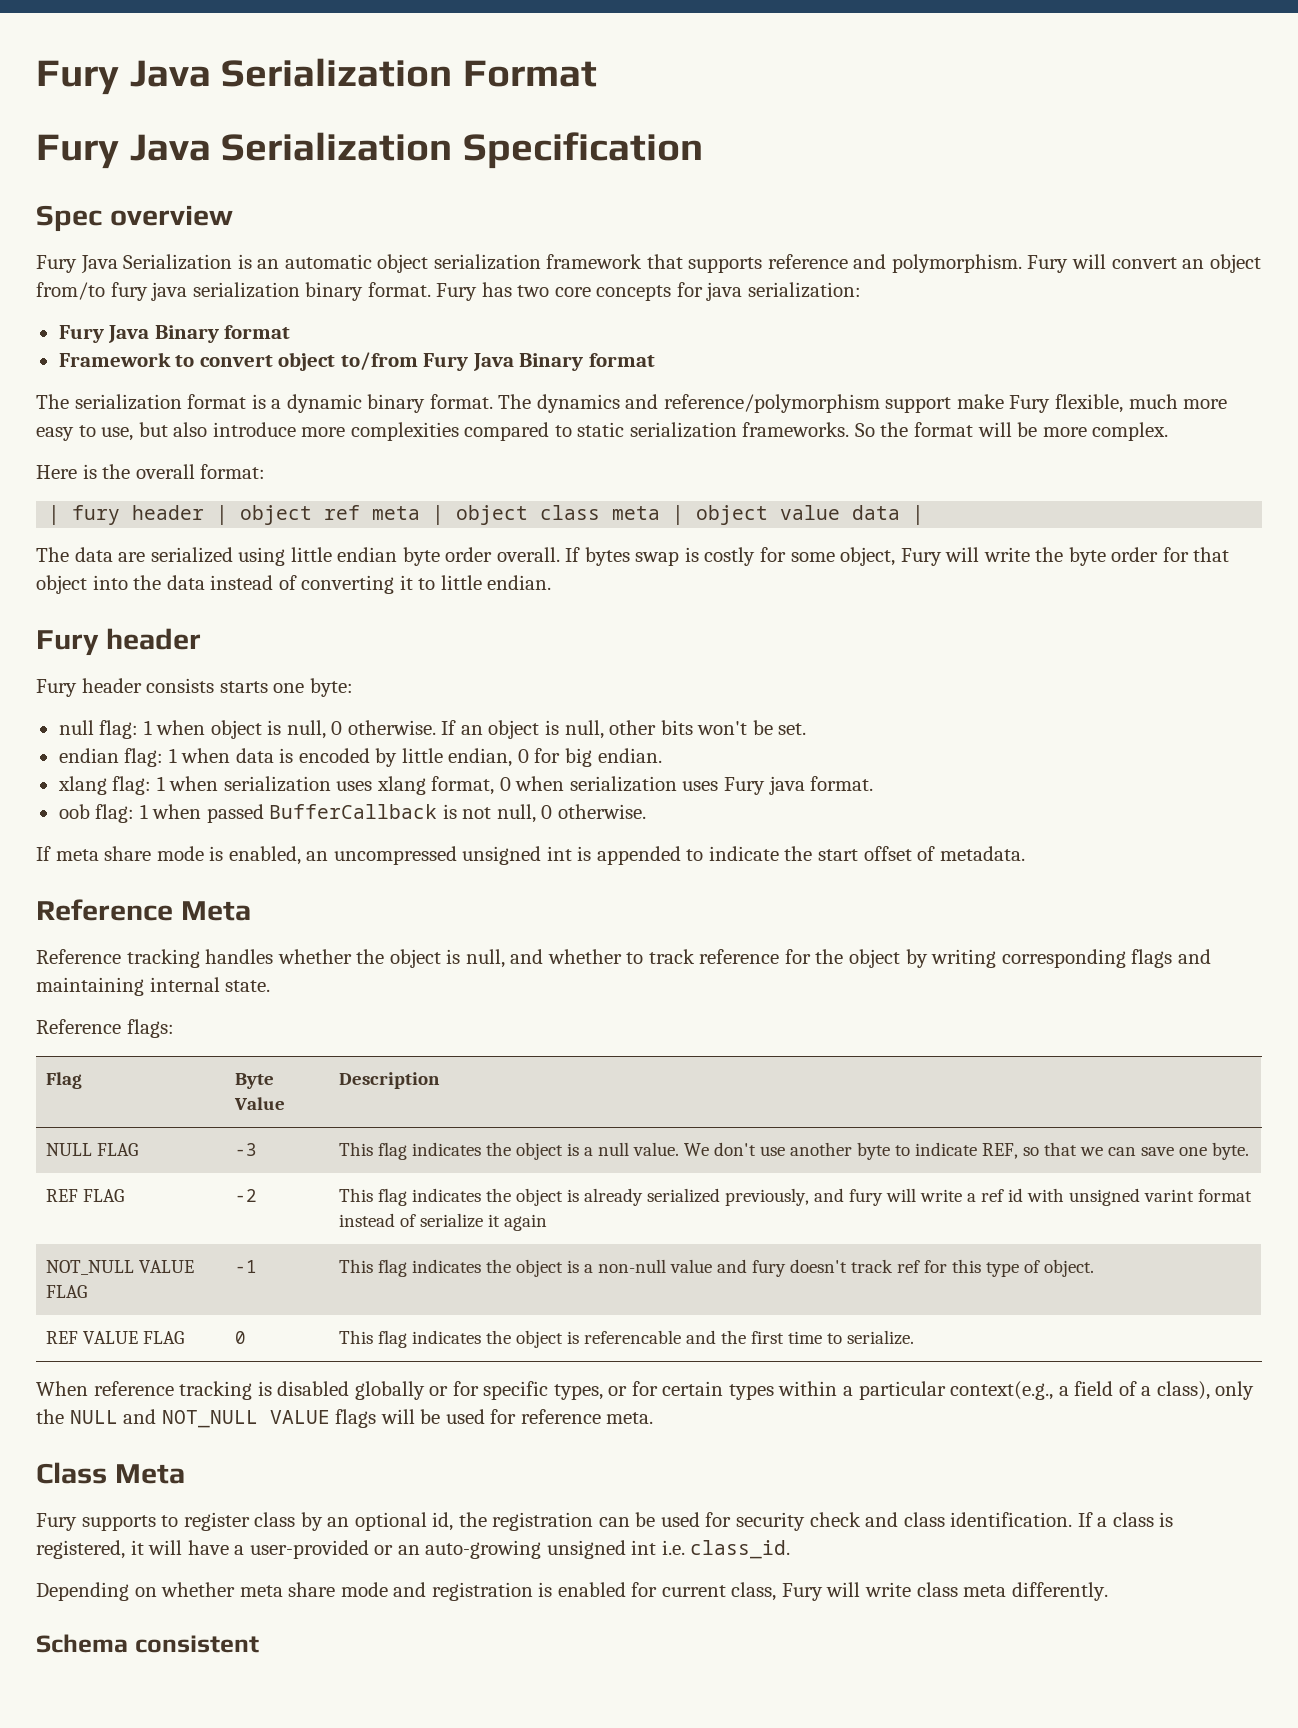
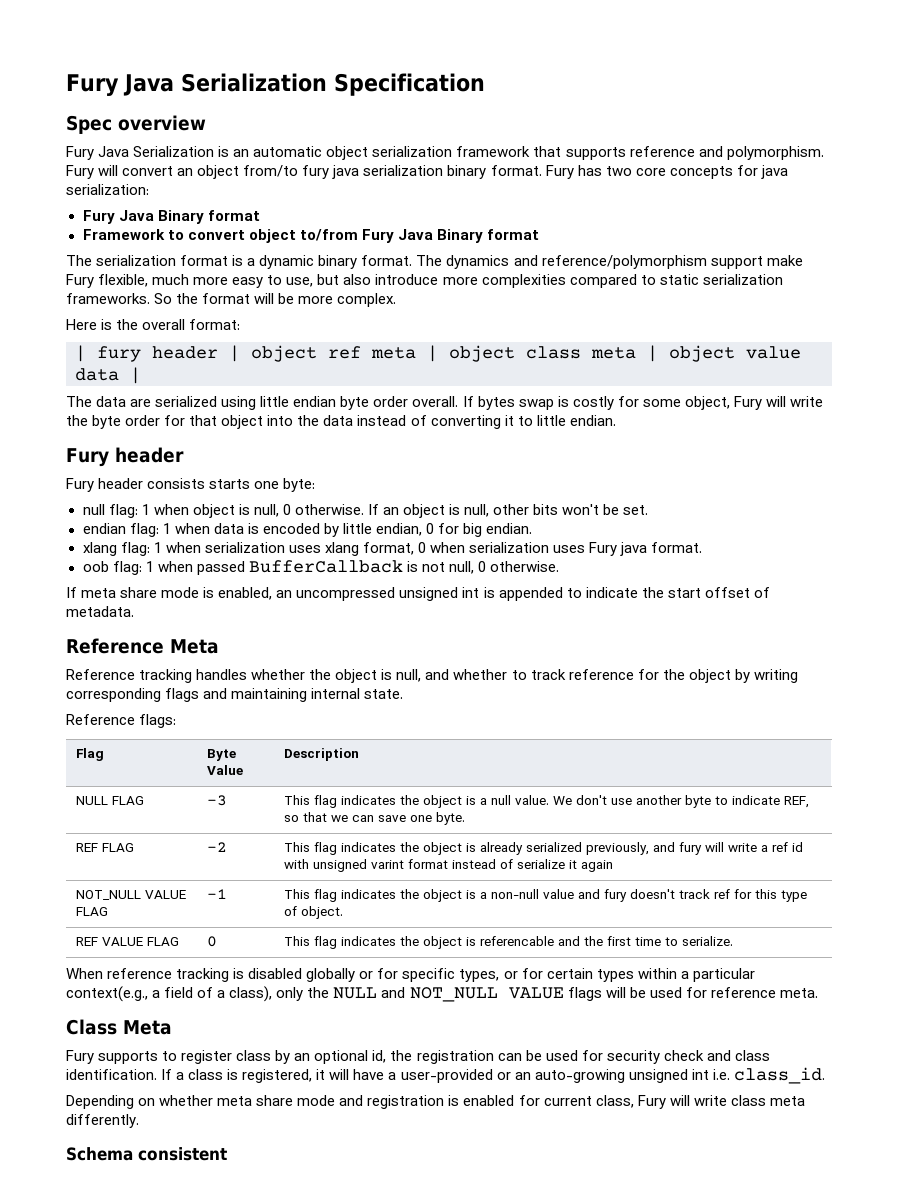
- Fury Java Serialization Format

